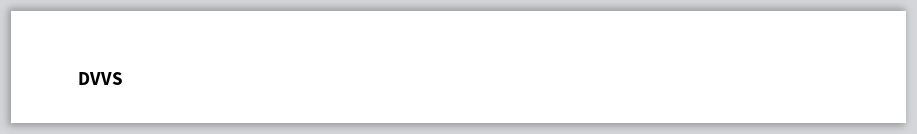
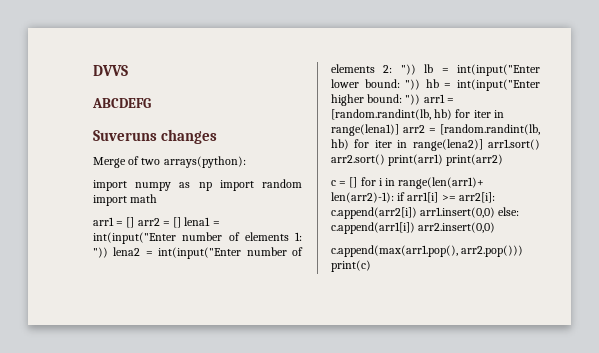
+ ABCDEFG
+ Suveruns changes
+ Merge of two arrays(python):
+ import numpy as np import random import math
+ arr1 = [] arr2 = [] lena1 = int(input("Enter number of elements 1: ")) lena2 = int(input("Enter number of elements 2: ")) lb = int(input("Enter lower bound: ")) hb = int(input("Enter higher bound: ")) arr1 = [random.randint(lb, hb) for iter in range(lena1)] arr2 = [random.randint(lb, hb) for iter in range(lena2)] arr1.sort() arr2.sort() print(arr1) print(arr2)
+ c = [] for i in range(len(arr1)+ len(arr2)-1): if arr1[i] >= arr2[i]: c.append(arr2[i]) arr1.insert(0,0) else: c.append(arr1[i]) arr2.insert(0,0)
+ c.append(max(arr1.pop(), arr2.pop())) print(c)

